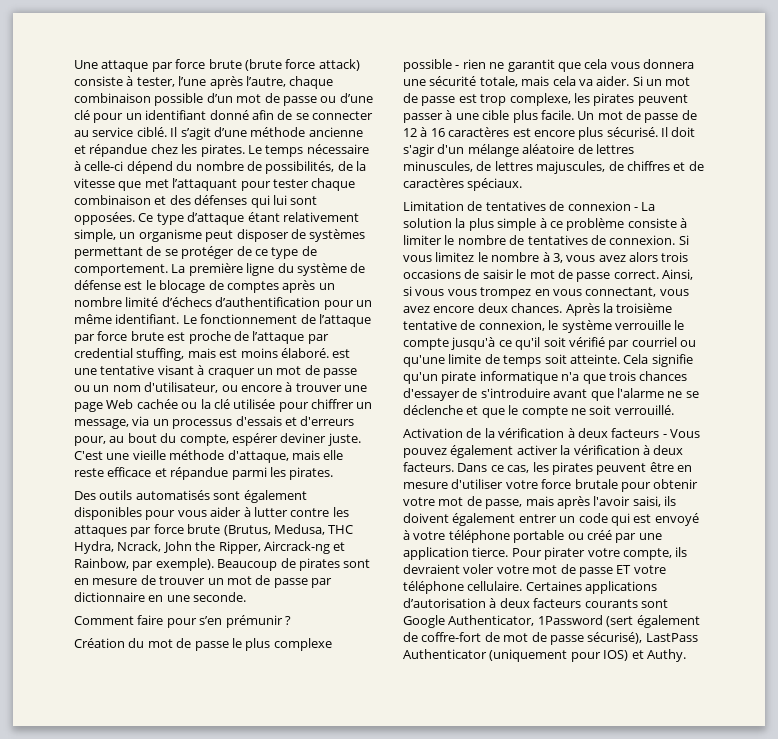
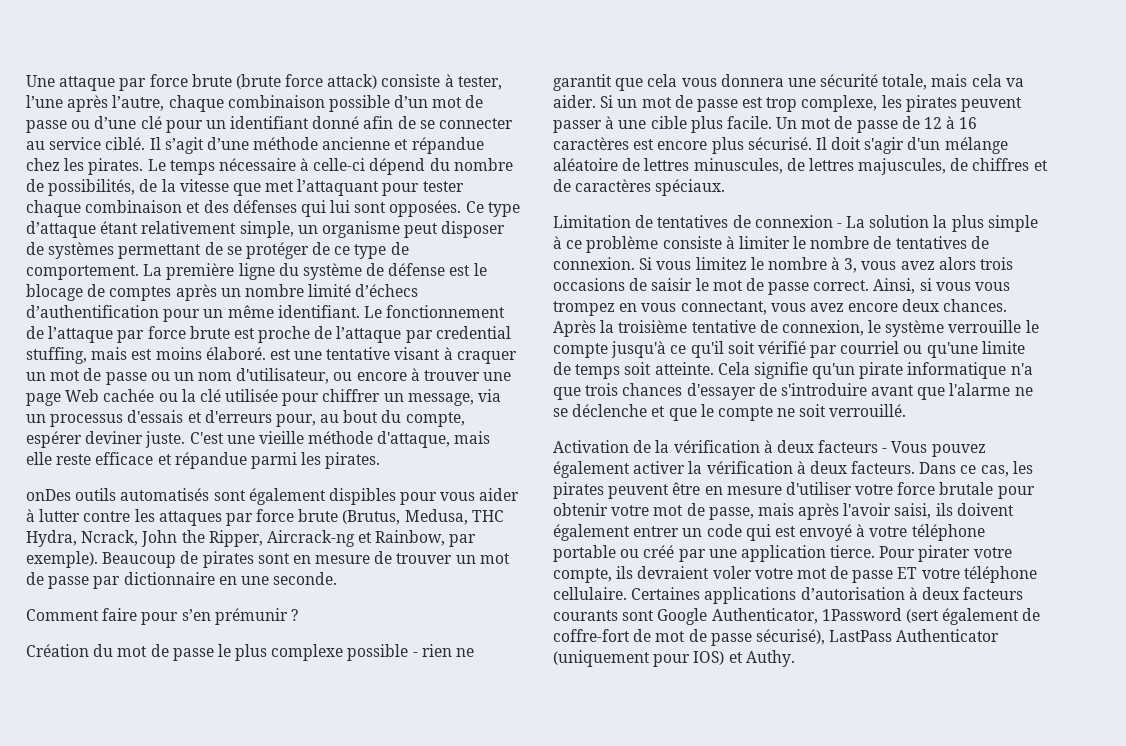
- Des outils automatisés sont également disponibles pour vous aider à lutter contre les attaques par force brute (Brutus, Medusa, THC Hydra, Ncrack, John the Ripper, Aircrack-ng et Rainbow, par exemple).
+ onDes outils automatisés sont également dispibles pour vous aider à lutter contre les attaques par force brute (Brutus, Medusa, THC Hydra, Ncrack, John the Ripper, Aircrack-ng et Rainbow, par exemple).

